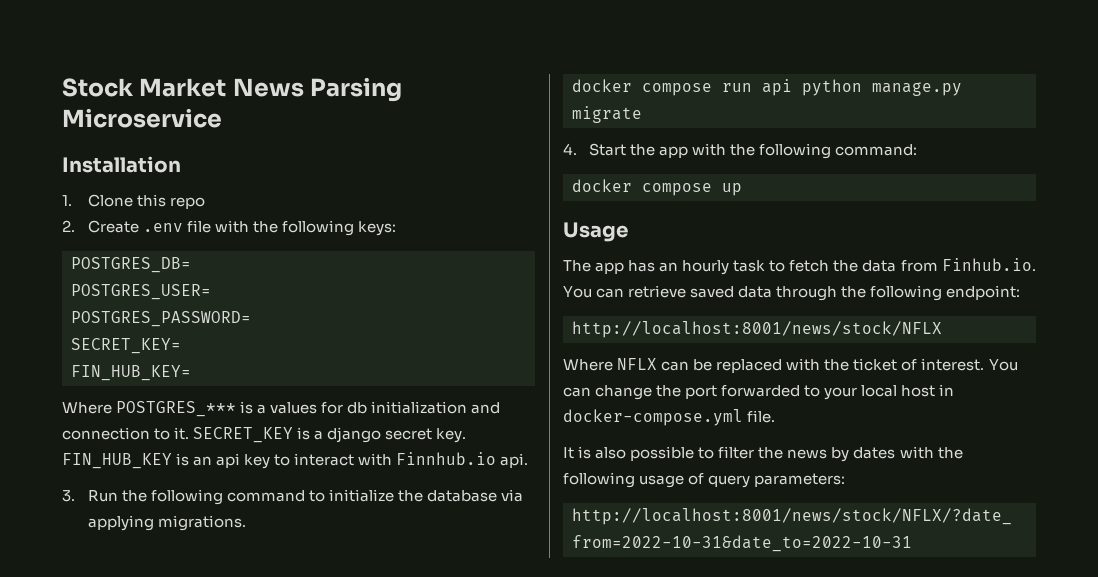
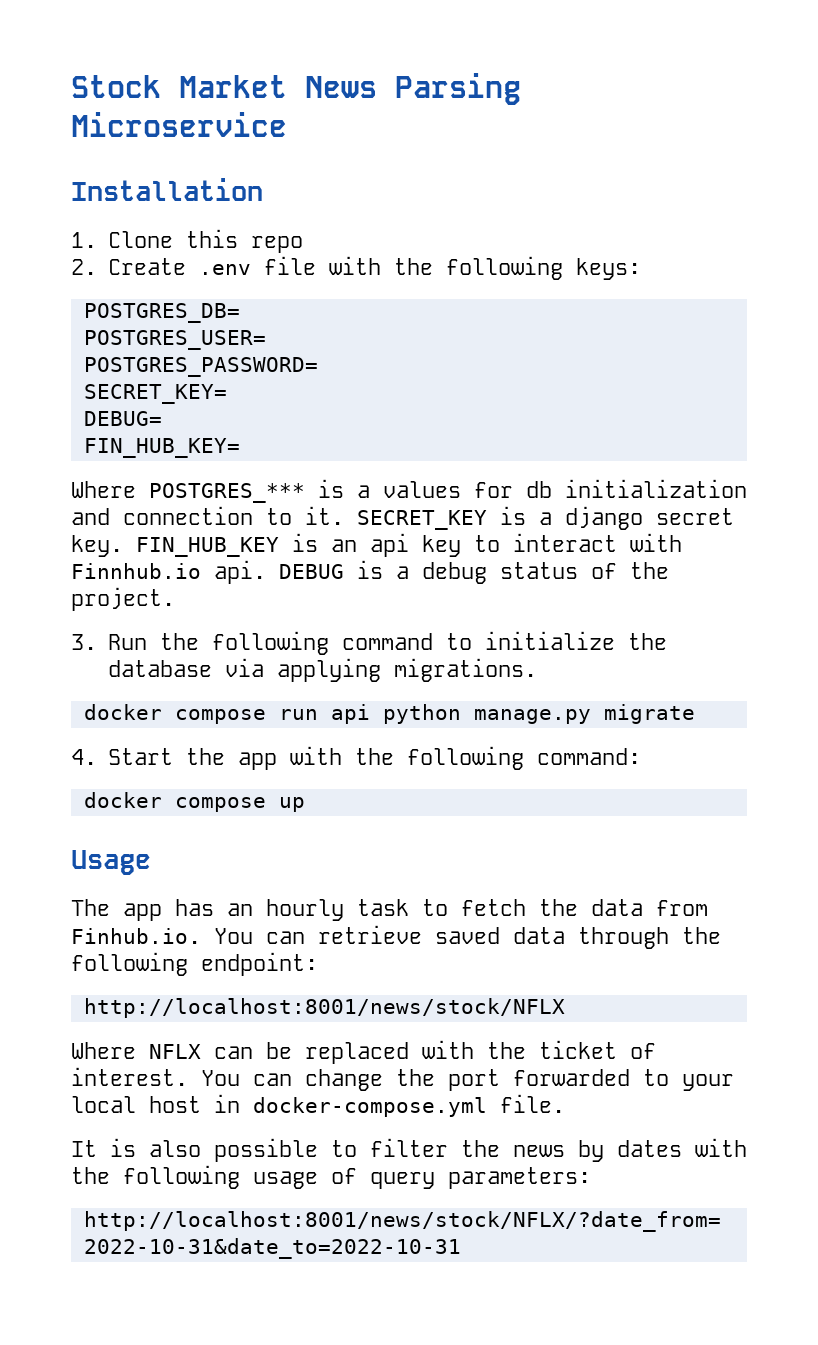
+ DEBUG=
+ DEBUG is a debug status of the project.

